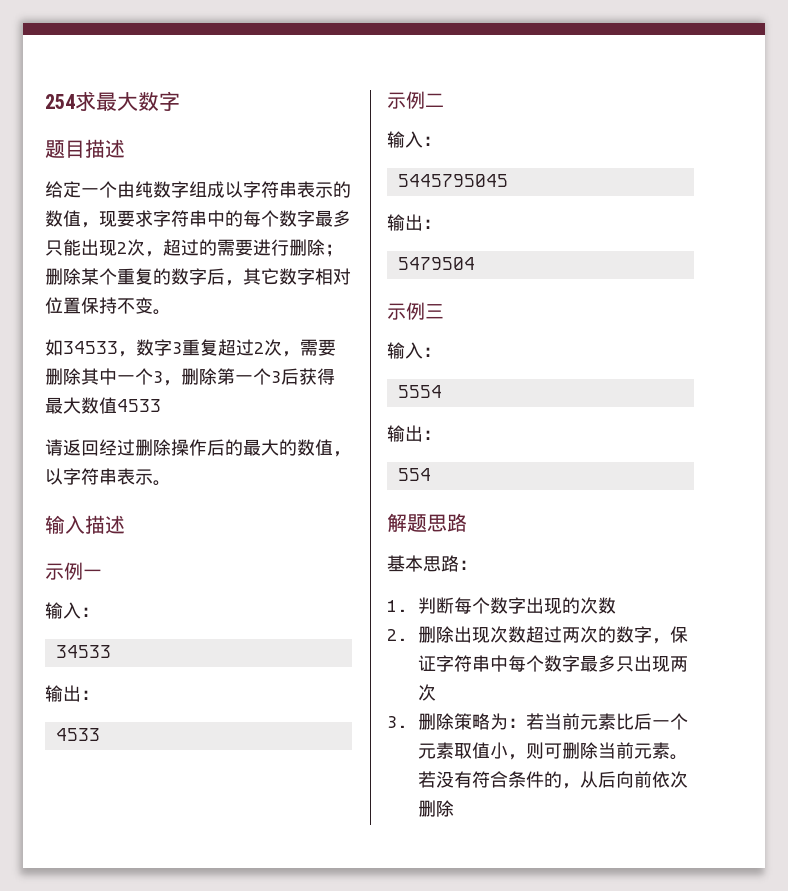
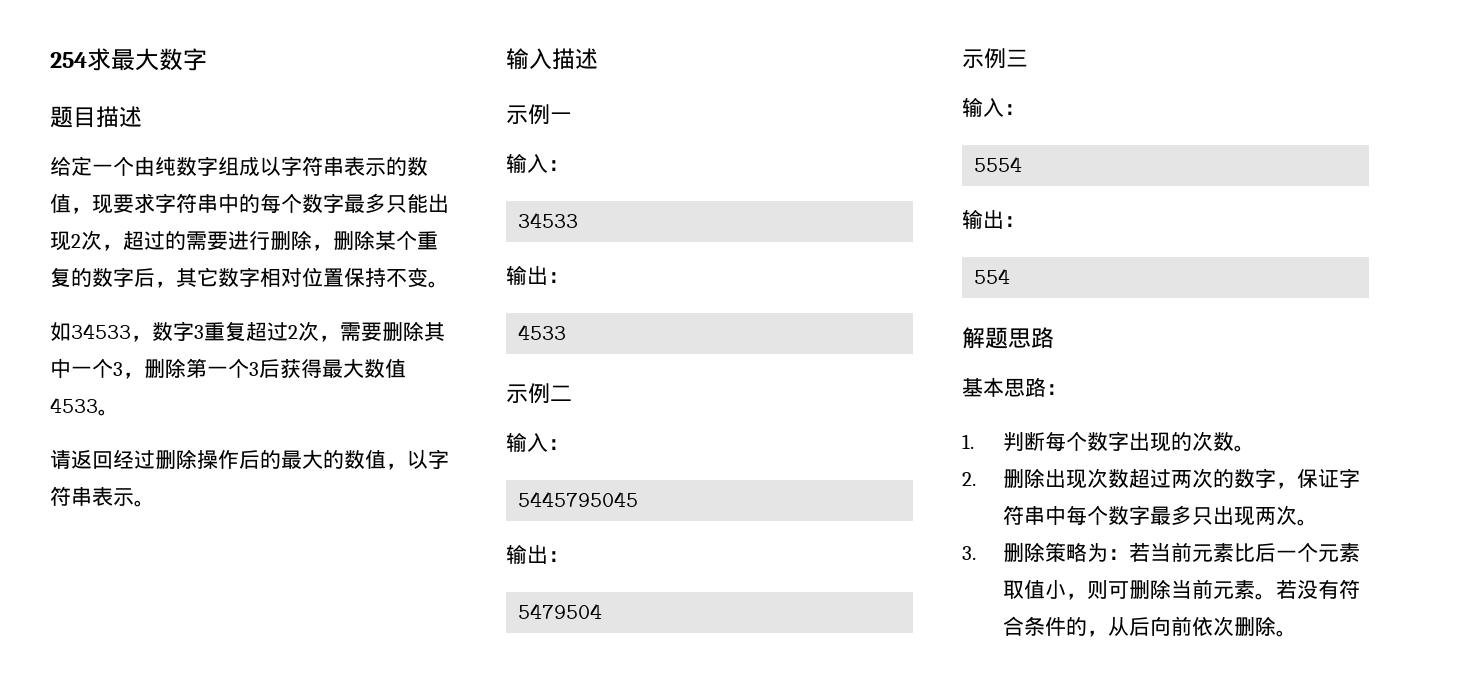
- 给定一个由纯数字组成以字符串表示的数值，现要求字符串中的每个数字最多只能出现2次，超过的需要进行删除；删除某个重复的数字后，其它数字相对位置保持不变。
+ 给定一个由纯数字组成以字符串表示的数值，现要求字符串中的每个数字最多只能出现2次，超过的需要进行删除，删除某个重复的数字后，其它数字相对位置保持不变。
- 如34533，数字3重复超过2次，需要删除其中一个3，删除第一个3后获得最大数值4533
+ 如34533，数字3重复超过2次，需要删除其中一个3，删除第一个3后获得最大数值4533。
- 1.判断每个数字出现的次数
+ 1.判断每个数字出现的次数。
- 2.删除出现次数超过两次的数字，保证字符串中每个数字最多只出现两次
+ 2.删除出现次数超过两次的数字，保证字符串中每个数字最多只出现两次。
- 若没有符合条件的，从后向前依次删除
+ 若没有符合条件的，从后向前依次删除。

